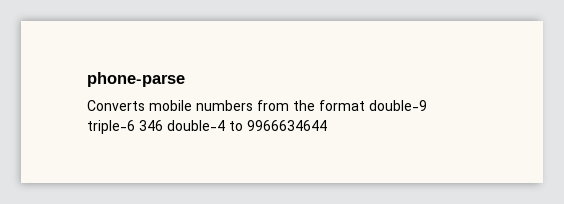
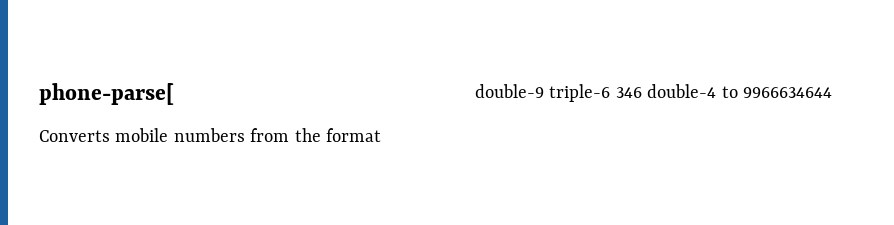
- phone-parse
+ phone-parse[

